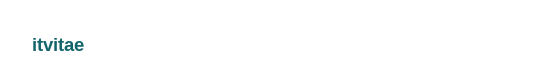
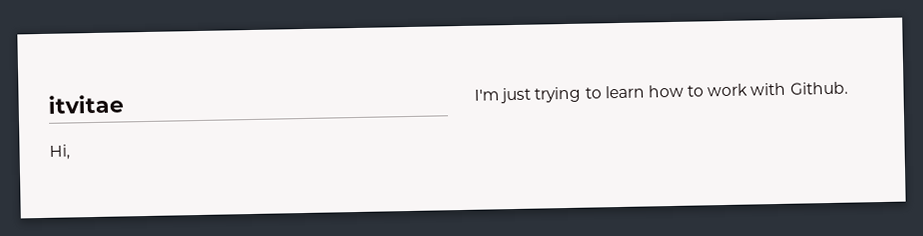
+ Hi,
+ I'm just trying to learn how to work with Github.

